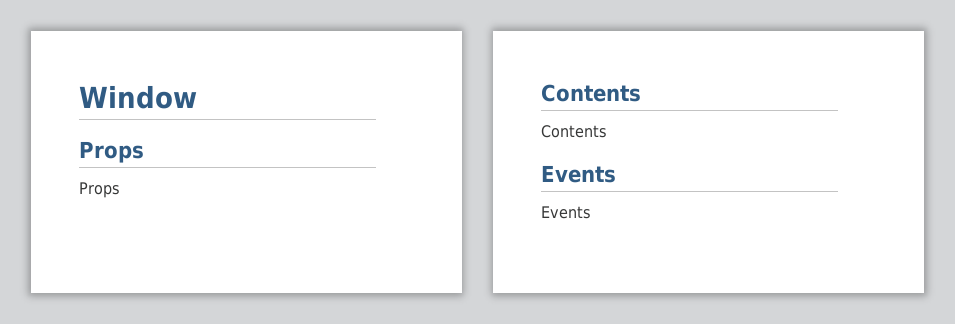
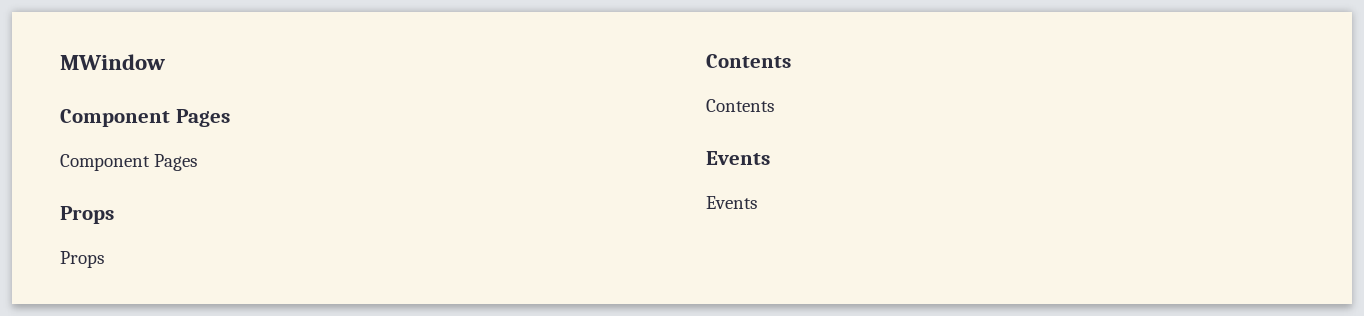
- Window
+ MWindow
+ Component Pages
+ Component Pages

